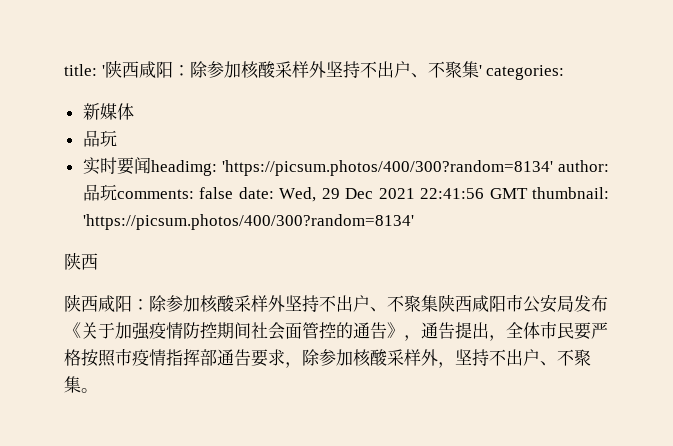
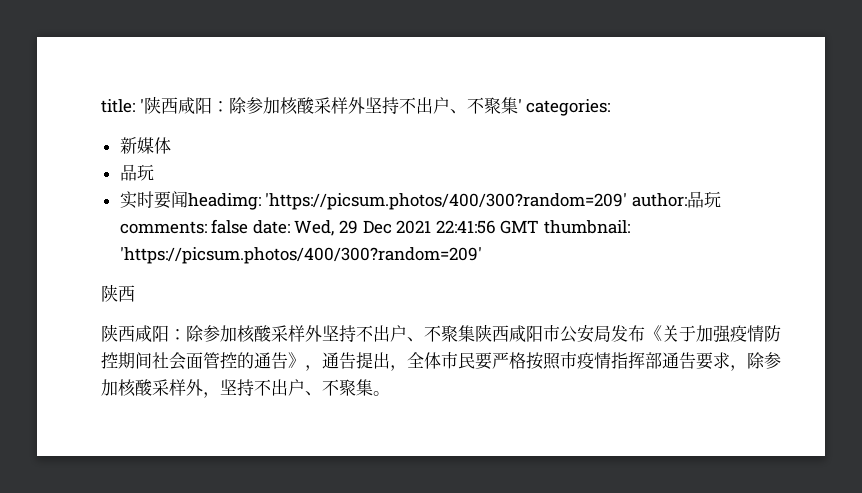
- 实时要闻headimg: 'https://picsum.photos/400/300?random=8134' author:品玩comments: false date: Wed, 29 Dec 2021 22:41:56 GMT thumbnail: 'https://picsum.photos/400/300?random=8134'
+ 实时要闻headimg: 'https://picsum.photos/400/300?random=209' author:品玩comments: false date: Wed, 29 Dec 2021 22:41:56 GMT thumbnail: 'https://picsum.photos/400/300?random=209'

